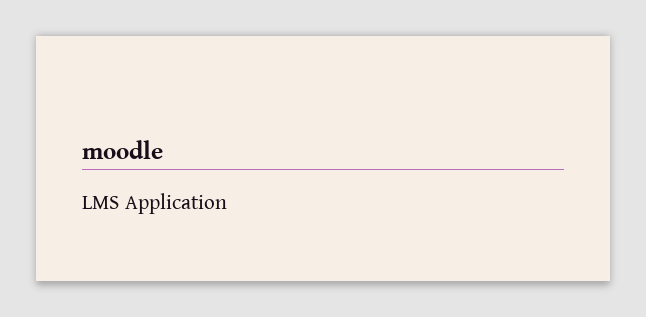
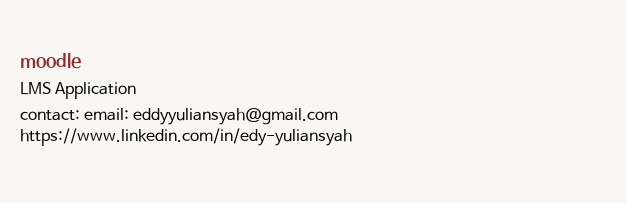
+ contact: email: eddyyuliansyah@gmail.com https://www.linkedin.com/in/edy-yuliansyah

